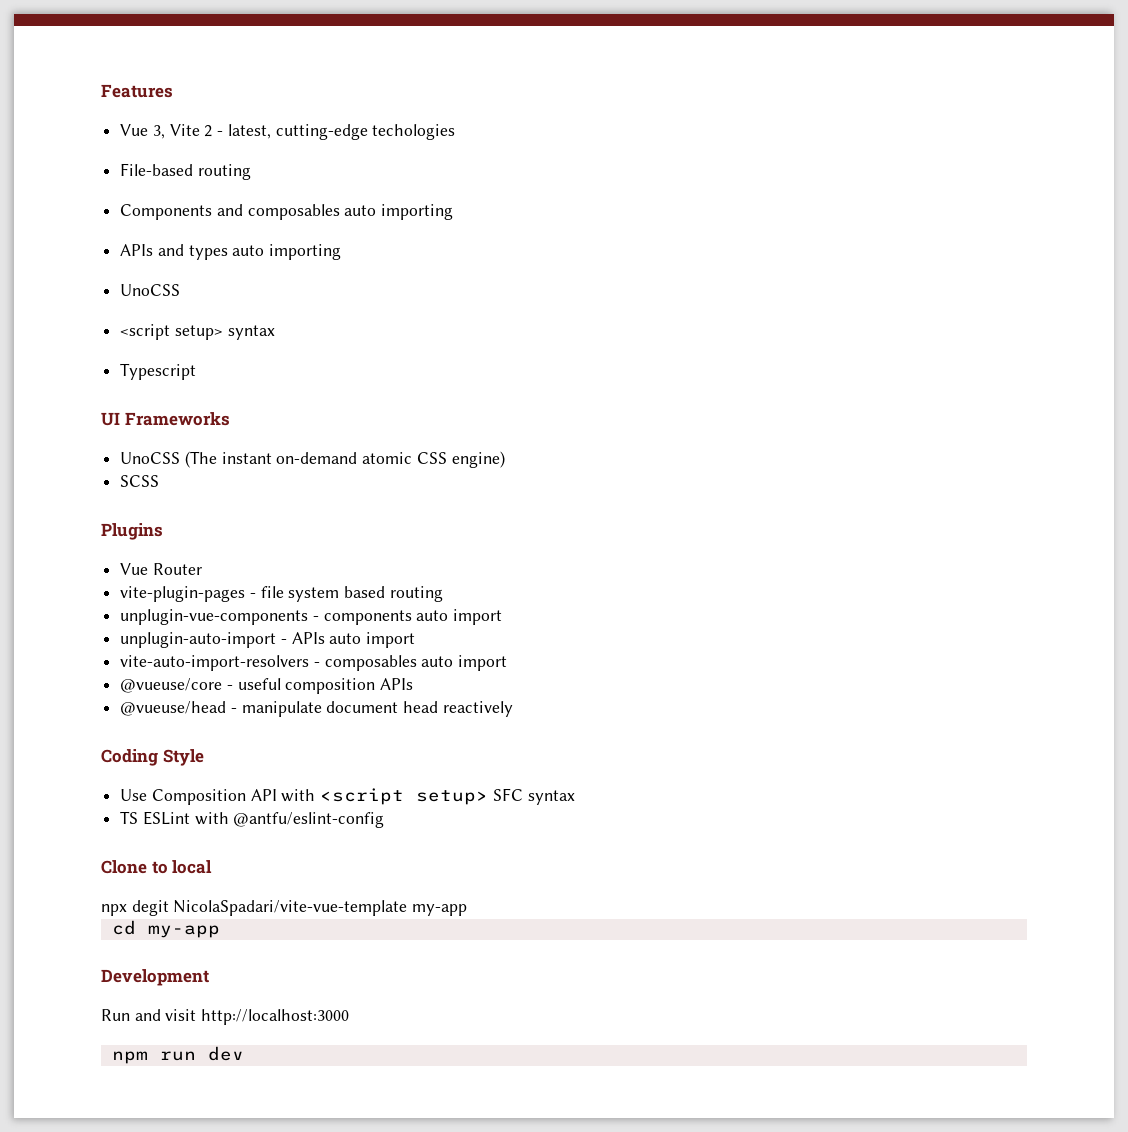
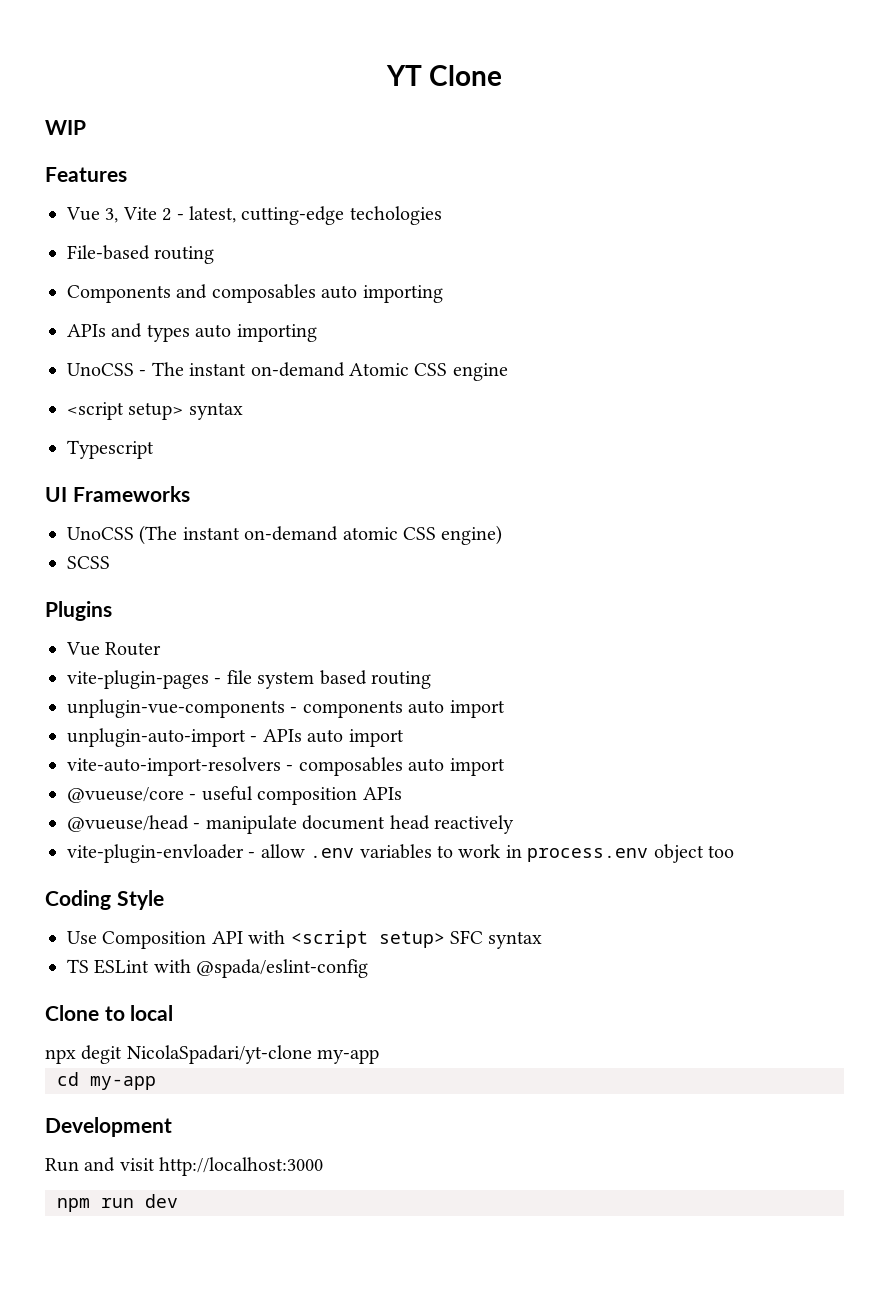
+ YT Clone
+ WIP
  APIs and types auto importing
- UnoCSS
+ UnoCSS - The instant on-demand Atomic CSS engine
+ vite-plugin-envloader - allow .env variables to work in process.env object too
- TS ESLint with @antfu/eslint-config
+ TS ESLint with @spada/eslint-config
- npx degit NicolaSpadari/vite-vue-template my-app
+ npx degit NicolaSpadari/yt-clone my-app

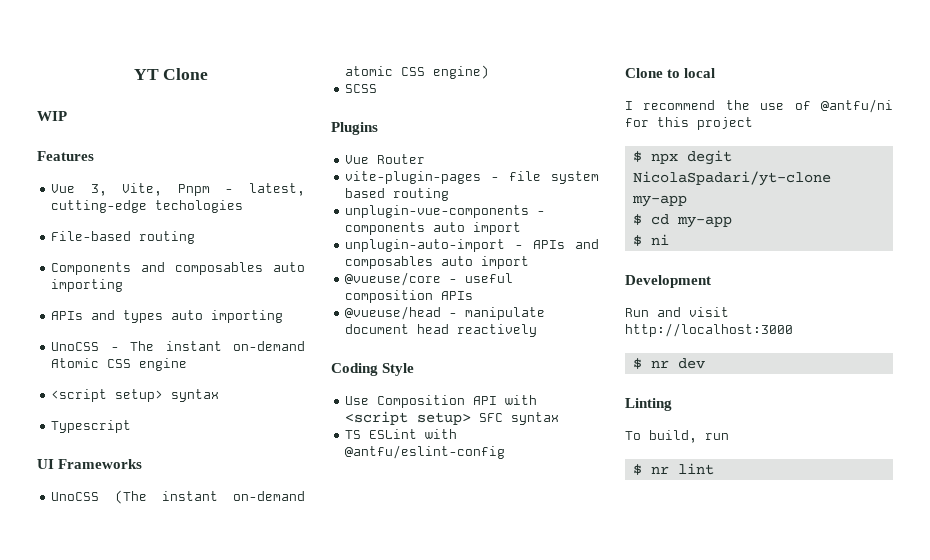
- Vue 3, Vite 2 - latest, cutting-edge techologies
+ Vue 3, Vite, Pnpm - latest, cutting-edge techologies
- unplugin-auto-import - APIs auto import
- vite-auto-import-resolvers - composables auto import
+ unplugin-auto-import - APIs and composables auto import
- vite-plugin-envloader - allow .env variables to work in process.env object too
- TS ESLint with @spada/eslint-config
+ TS ESLint with @antfu/eslint-config
- npx degit NicolaSpadari/yt-clone my-app
+ I recommend the use of @antfu/ni for this project
+ $ npx degit NicolaSpadari/yt-clone my-app
- cd my-app
+ $ cd my-app
+ $ ni
- npm run dev
+ $ nr dev
+ Linting
+ To build, run
+ $ nr lint

